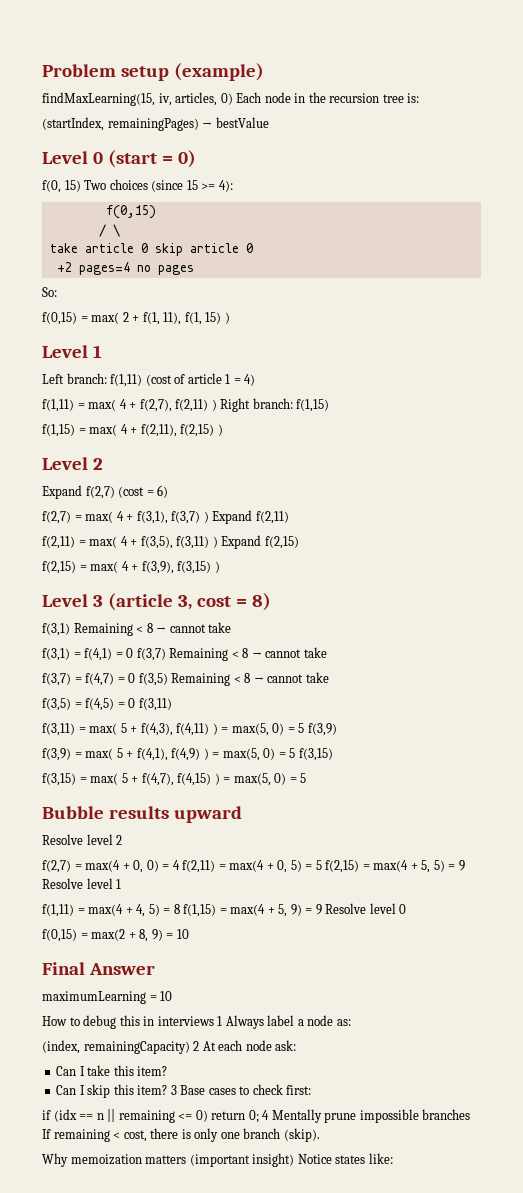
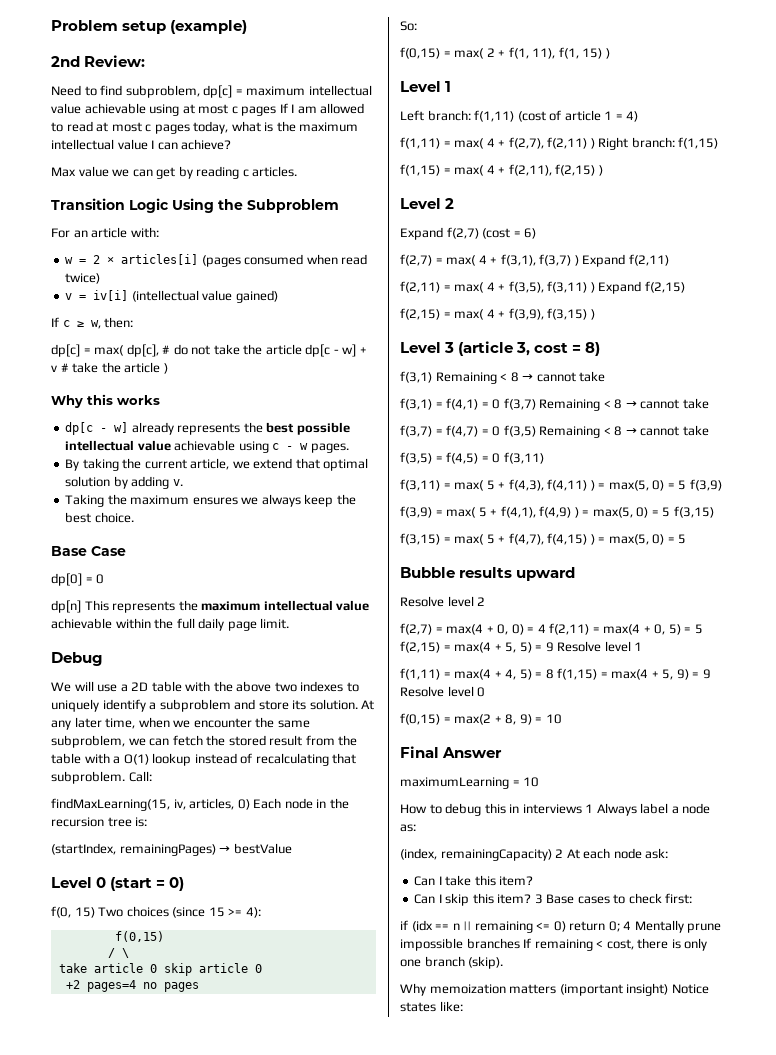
+ 2nd Review:
+ Need to find subproblem, dp[c] = maximum intellectual value achievable using at most c pages If I am allowed to read at most c pages today, what is the maximum intellectual value I can achieve?
+ Max value we can get by reading c articles.
+ Transition Logic Using the Subproblem
+ For an article with:
+ w = 2 × articles[i] (pages consumed when read twice)
+ v = iv[i] (intellectual value gained)
+ If c ≥ w, then:
+ dp[c] = max( dp[c], # do not take the article dp[c - w] + v # take the article )
+ Why this works
+ dp[c - w] already represents the best possible intellectual value achievable using c - w pages.
+ By taking the current article, we extend that optimal solution by adding v.
+ Taking the maximum ensures we always keep the best choice.
+ Base Case
+ dp[0] = 0
+ dp[n] This represents the maximum intellectual value achievable within the full daily page limit.
+ Debug
+ We will use a 2D table with the above two indexes to uniquely identify a subproblem and store its solution. At any later time, when we encounter the same subproblem, we can fetch the stored result from the table with a O(1) lookup instead of recalculating that subproblem. Call:

